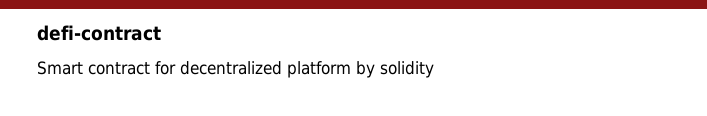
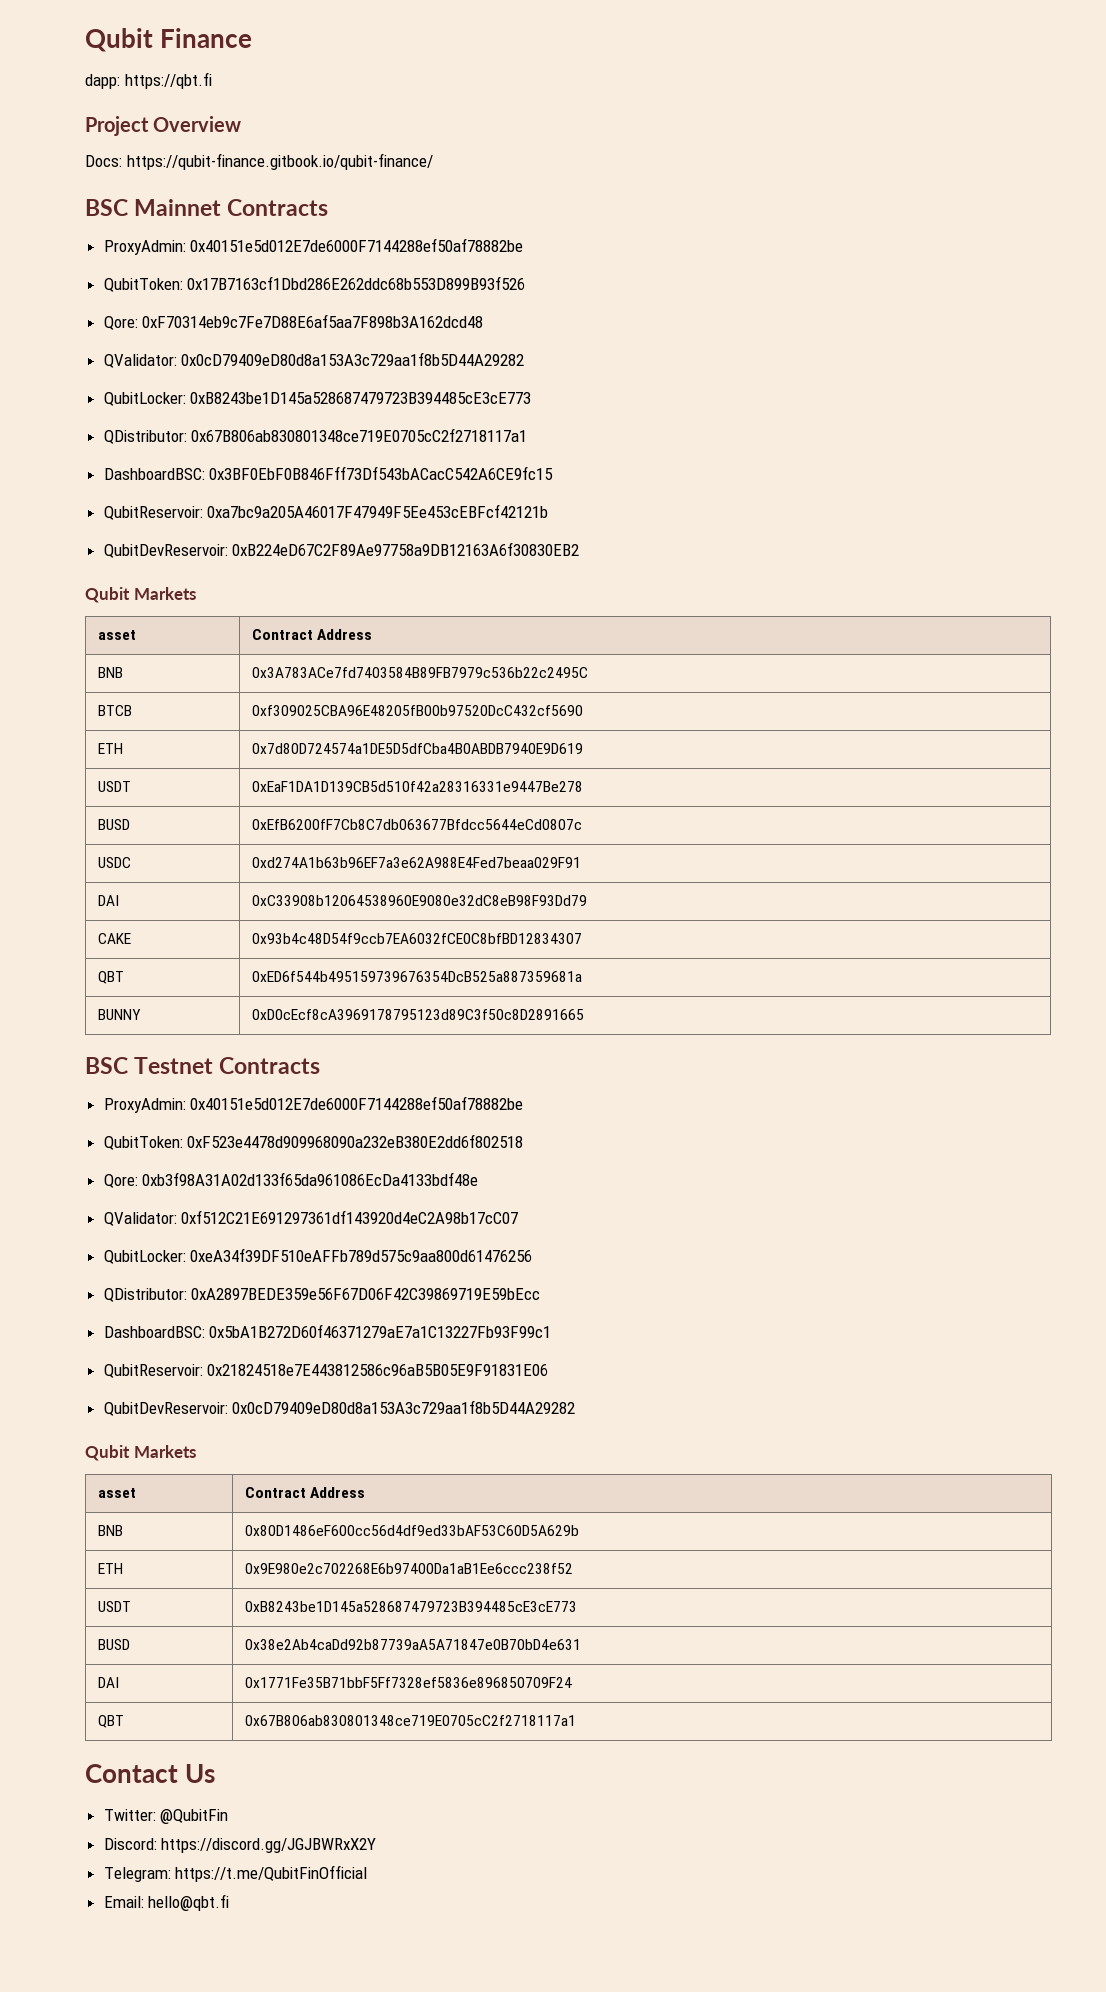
- defi-contract
- Smart contract for decentralized platform by solidity
+ Qubit Finance
+ dapp: https://qbt.fi
+ Project Overview
+ Docs: https://qubit-finance.gitbook.io/qubit-finance/
+ BSC Mainnet Contracts
+ ProxyAdmin: 0x40151e5d012E7de6000F7144288ef50af78882be
+ QubitToken: 0x17B7163cf1Dbd286E262ddc68b553D899B93f526
+ Qore: 0xF70314eb9c7Fe7D88E6af5aa7F898b3A162dcd48
+ QValidator: 0x0cD79409eD80d8a153A3c729aa1f8b5D44A29282
+ QubitLocker: 0xB8243be1D145a528687479723B394485cE3cE773
+ QDistributor: 0x67B806ab830801348ce719E0705cC2f2718117a1
+ DashboardBSC: 0x3BF0EbF0B846Fff73Df543bACacC542A6CE9fc15
+ QubitReservoir: 0xa7bc9a205A46017F47949F5Ee453cEBFcf42121b
+ QubitDevReservoir: 0xB224eD67C2F89Ae97758a9DB12163A6f30830EB2
+ Qubit Markets
+ asset | Contract Address
+ BNB | 0x3A783ACe7fd7403584B89FB7979c536b22c2495C
+ BTCB | 0xf309025CBA96E48205fB00b97520DcC432cf5690
+ ETH | 0x7d80D724574a1DE5D5dfCba4B0ABDB7940E9D619
+ USDT | 0xEaF1DA1D139CB5d510f42a28316331e9447Be278
+ BUSD | 0xEfB6200fF7Cb8C7db063677Bfdcc5644eCd0807c
+ USDC | 0xd274A1b63b96EF7a3e62A988E4Fed7beaa029F91
+ DAI | 0xC33908b12064538960E9080e32dC8eB98F93Dd79
+ CAKE | 0x93b4c48D54f9ccb7EA6032fCE0C8bfBD12834307
+ QBT | 0xED6f544b495159739676354DcB525a887359681a
+ BUNNY | 0xD0cEcf8cA3969178795123d89C3f50c8D2891665
+ BSC Testnet Contracts
+ ProxyAdmin: 0x40151e5d012E7de6000F7144288ef50af78882be
+ QubitToken: 0xF523e4478d909968090a232eB380E2dd6f802518
+ Qore: 0xb3f98A31A02d133f65da961086EcDa4133bdf48e
+ QValidator: 0xf512C21E691297361df143920d4eC2A98b17cC07
+ QubitLocker: 0xeA34f39DF510eAFFb789d575c9aa800d61476256
+ QDistributor: 0xA2897BEDE359e56F67D06F42C39869719E59bEcc
+ DashboardBSC: 0x5bA1B272D60f46371279aE7a1C13227Fb93F99c1
+ QubitReservoir: 0x21824518e7E443812586c96aB5B05E9F91831E06
+ QubitDevReservoir: 0x0cD79409eD80d8a153A3c729aa1f8b5D44A29282
+ Qubit Markets
+ asset | Contract Address
+ BNB | 0x80D1486eF600cc56d4df9ed33bAF53C60D5A629b
+ ETH | 0x9E980e2c702268E6b97400Da1aB1Ee6ccc238f52
+ USDT | 0xB8243be1D145a528687479723B394485cE3cE773
+ BUSD | 0x38e2Ab4caDd92b87739aA5A71847e0B70bD4e631
+ DAI | 0x1771Fe35B71bbF5Ff7328ef5836e896850709F24
+ QBT | 0x67B806ab830801348ce719E0705cC2f2718117a1
+ Contact Us
+ Twitter: @QubitFin
+ Discord: https://discord.gg/JGJBWRxX2Y
+ Telegram: https://t.me/QubitFinOfficial
+ Email: hello@qbt.fi

